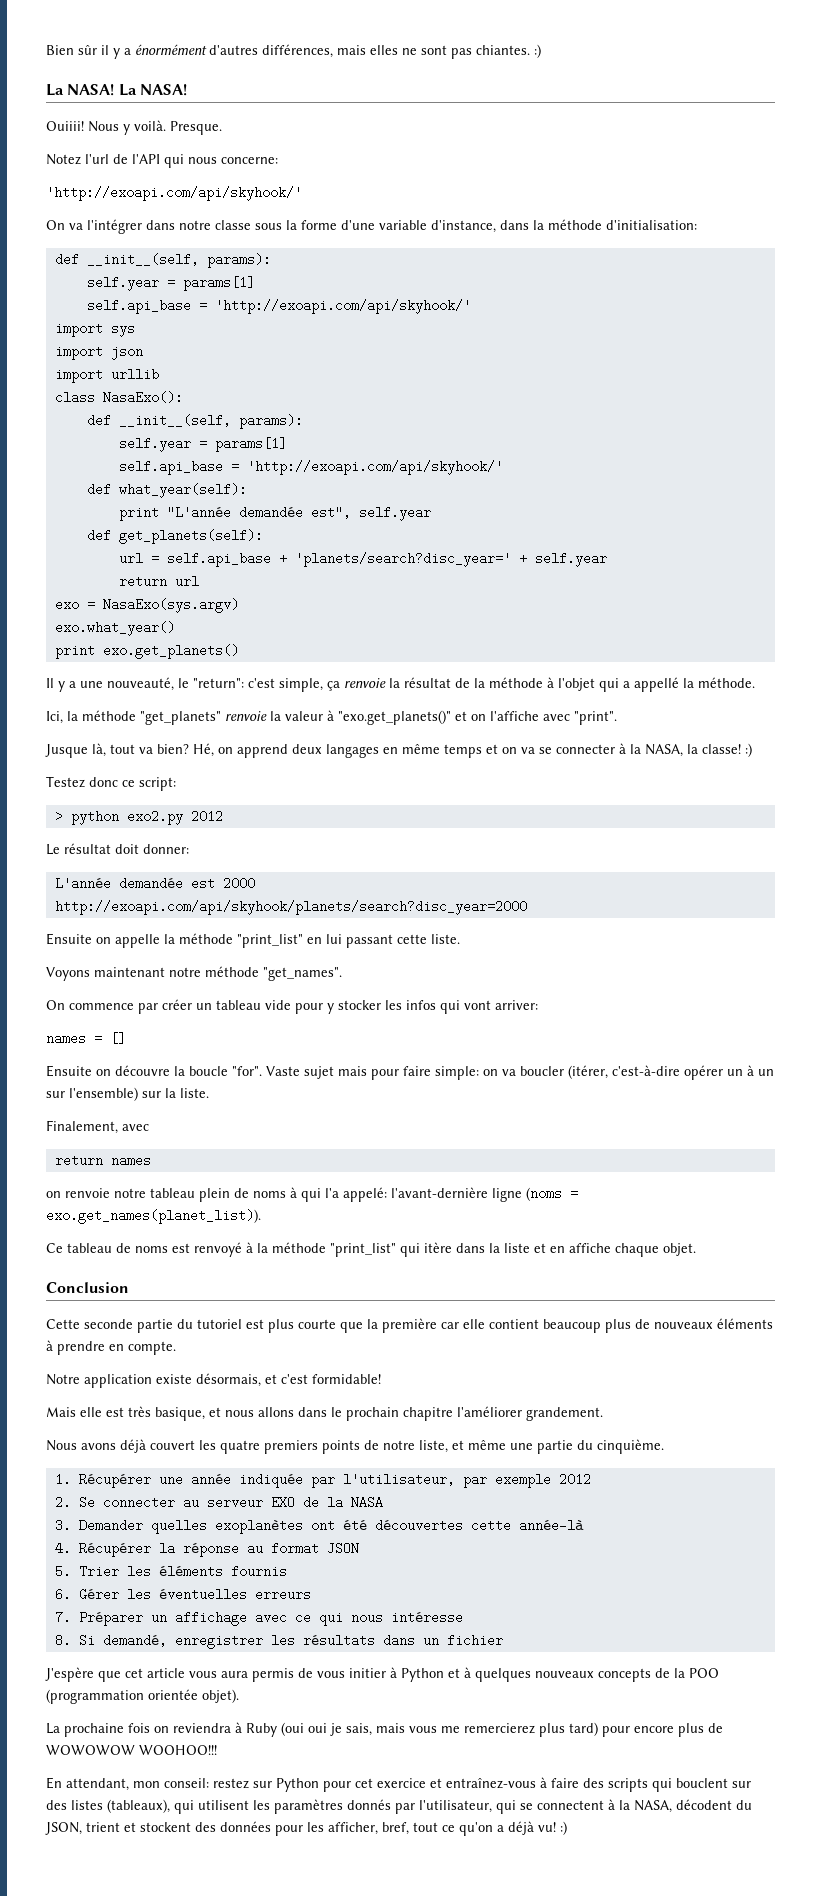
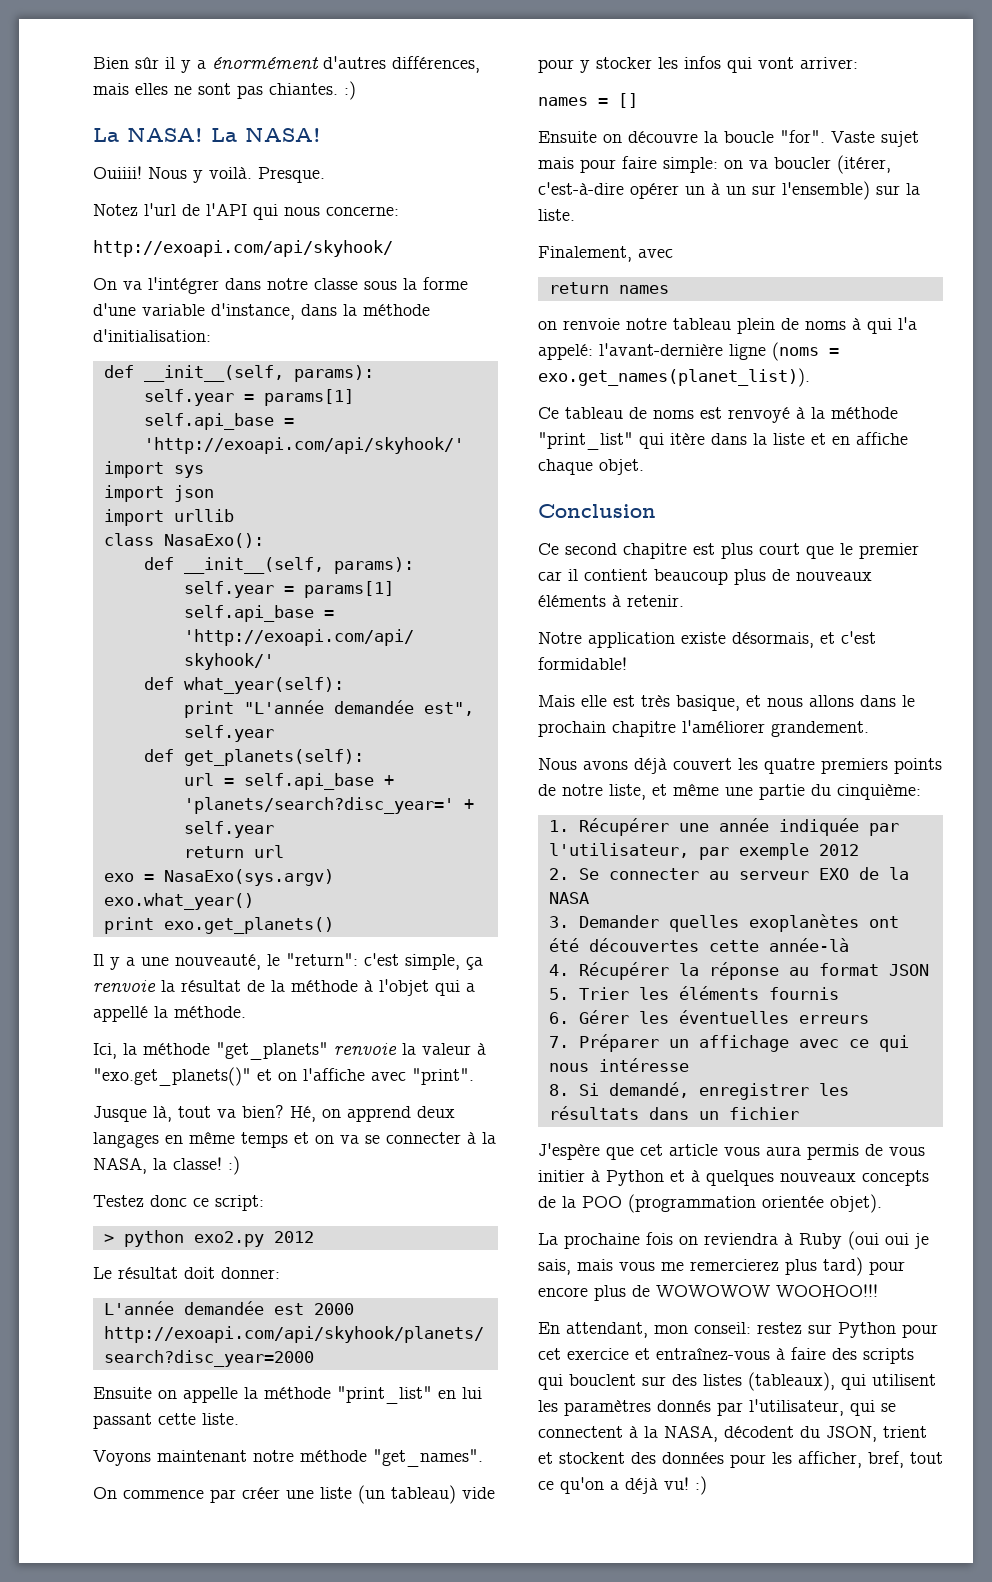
  Notez l'url de l'API qui nous concerne:
- 'http://exoapi.com/api/skyhook/'
+ http://exoapi.com/api/skyhook/
- On commence par créer un tableau vide pour y stocker les infos qui vont arriver:
+ On commence par créer une liste (un tableau) vide pour y stocker les infos qui vont arriver:
- Cette seconde partie du tutoriel est plus courte que la première car elle contient beaucoup plus de nouveaux éléments à prendre en compte.
+ Ce second chapitre est plus court que le premier car il contient beaucoup plus de nouveaux éléments à retenir.
- Nous avons déjà couvert les quatre premiers points de notre liste, et même une partie du cinquième.
+ Nous avons déjà couvert les quatre premiers points de notre liste, et même une partie du cinquième:

